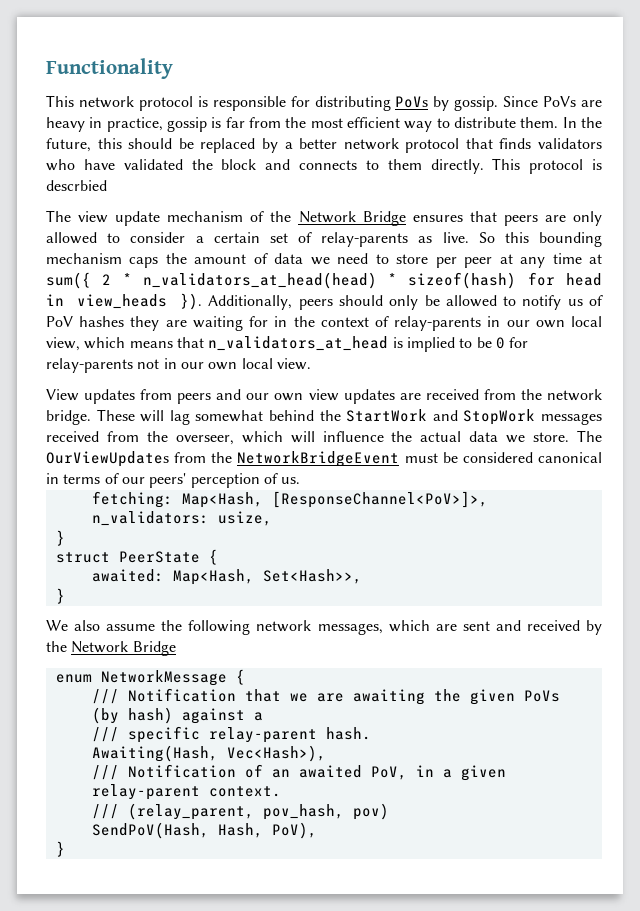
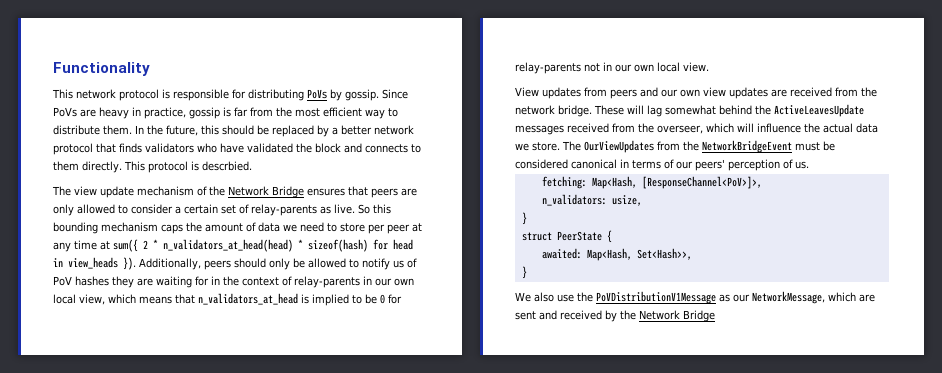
- This protocol is descrbied
+ This protocol is descrbied.
- These will lag somewhat behind the StartWork and StopWork messages received from the overseer, which will influence the actual data we store.
+ These will lag somewhat behind the ActiveLeavesUpdate messages received from the overseer, which will influence the actual data we store.
- We also assume the following network messages, which are sent and received by the Network Bridge
+ We also use the PoVDistributionV1Message as our NetworkMessage, which are sent and received by the Network Bridge
- enum NetworkMessage {
- /// Notification that we are awaiting the given PoVs (by hash) against a
- /// specific relay-parent hash.
- Awaiting(Hash, Vec<Hash>),
- /// Notification of an awaited PoV, in a given relay-parent context.
- /// (relay_parent, pov_hash, pov)
- SendPoV(Hash, Hash, PoV),
- }

